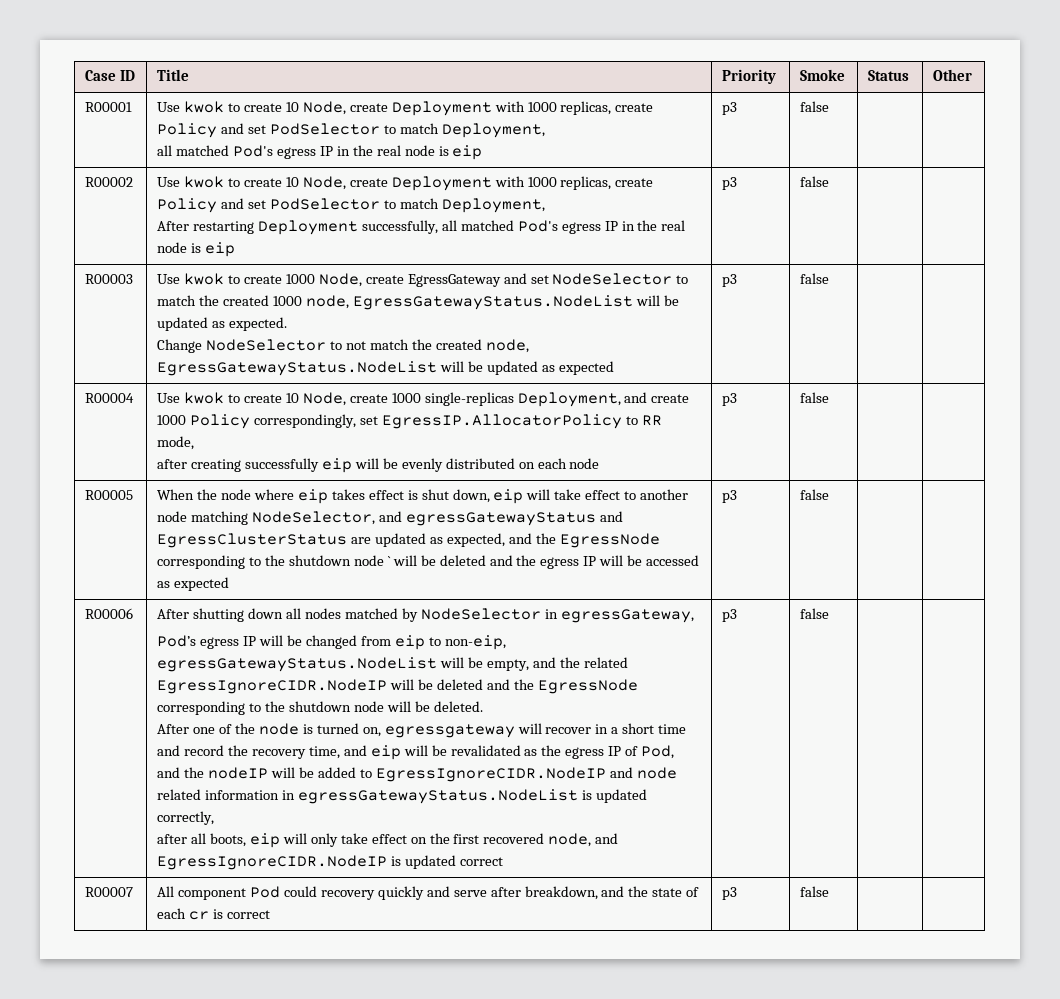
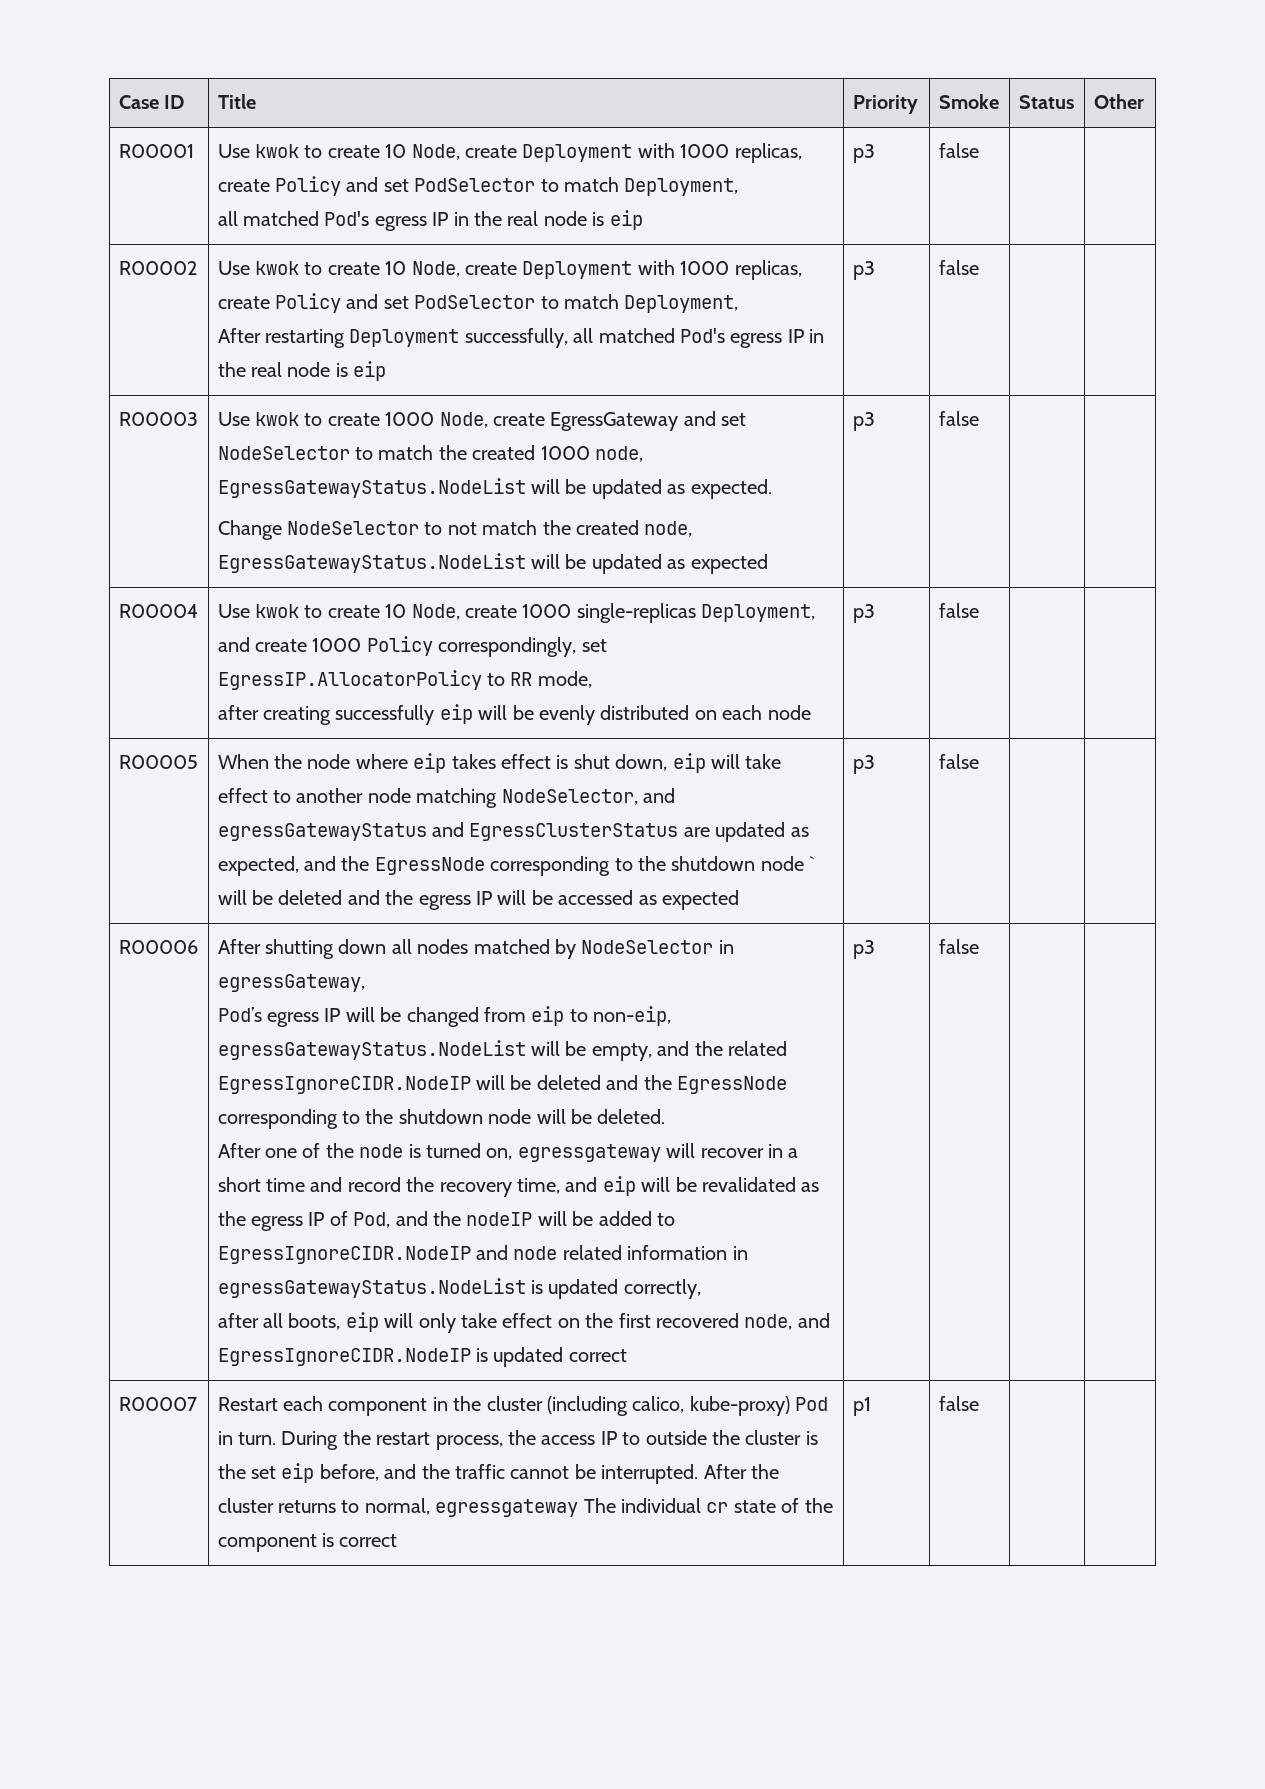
- All component Pod could recovery quickly and serve after breakdown, and the state of each cr is correct | p3
+ Restart each component in the cluster (including calico, kube-proxy) Pod in turn. During the restart process, the access IP to outside the cluster is the set eip before, and the traffic cannot be interrupted. After the cluster returns to normal, egressgateway The individual cr state of the component is correct | p1

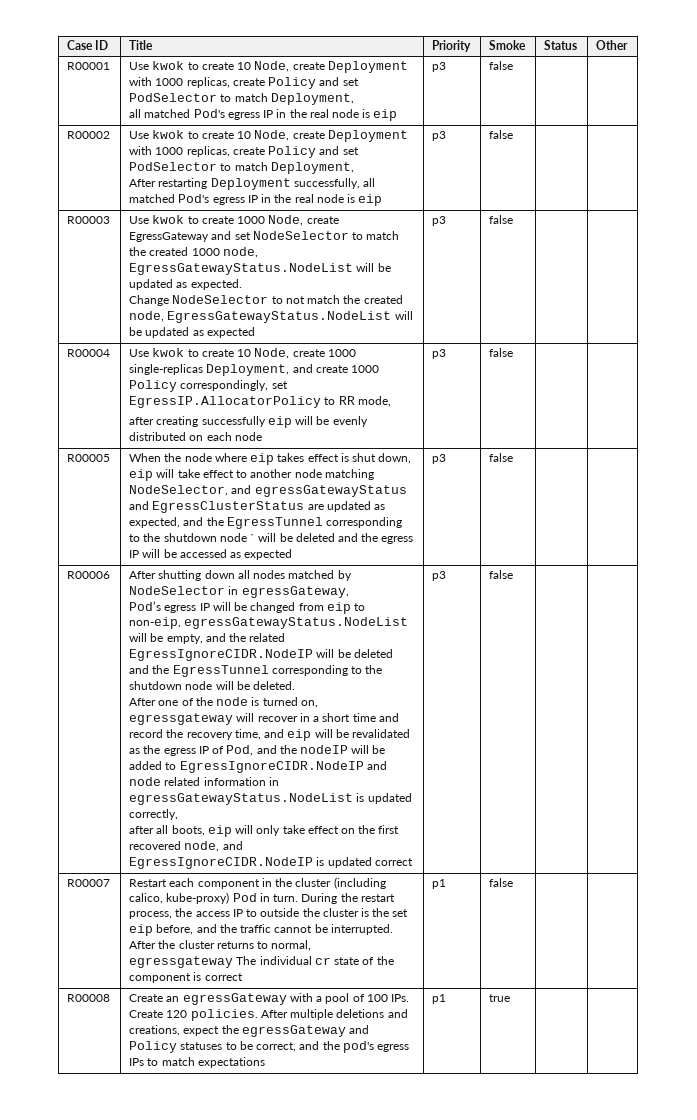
- When the node where eip takes effect is shut down, eip will take effect to another node matching NodeSelector, and egressGatewayStatus and EgressClusterStatus are updated as expected, and the EgressNode corresponding to the shutdown node ` will be deleted and the egress IP will be accessed as expected
+ When the node where eip takes effect is shut down, eip will take effect to another node matching NodeSelector, and egressGatewayStatus and EgressClusterStatus are updated as expected, and the EgressTunnel corresponding to the shutdown node ` will be deleted and the egress IP will be accessed as expected
- Pod’s egress IP will be changed from eip to non-eip, egressGatewayStatus.NodeList will be empty, and the related EgressIgnoreCIDR.NodeIP will be deleted and the EgressNode corresponding to the shutdown node will be deleted.
+ Pod’s egress IP will be changed from eip to non-eip, egressGatewayStatus.NodeList will be empty, and the related EgressIgnoreCIDR.NodeIP will be deleted and the EgressTunnel corresponding to the shutdown node will be deleted.
+ R00008 | Create an egressGateway with a pool of 100 IPs. Create 120 policies. After multiple deletions and creations, expect the egressGateway and Policy statuses to be correct, and the pod's egress IPs to match expectations | p1 | true | |

